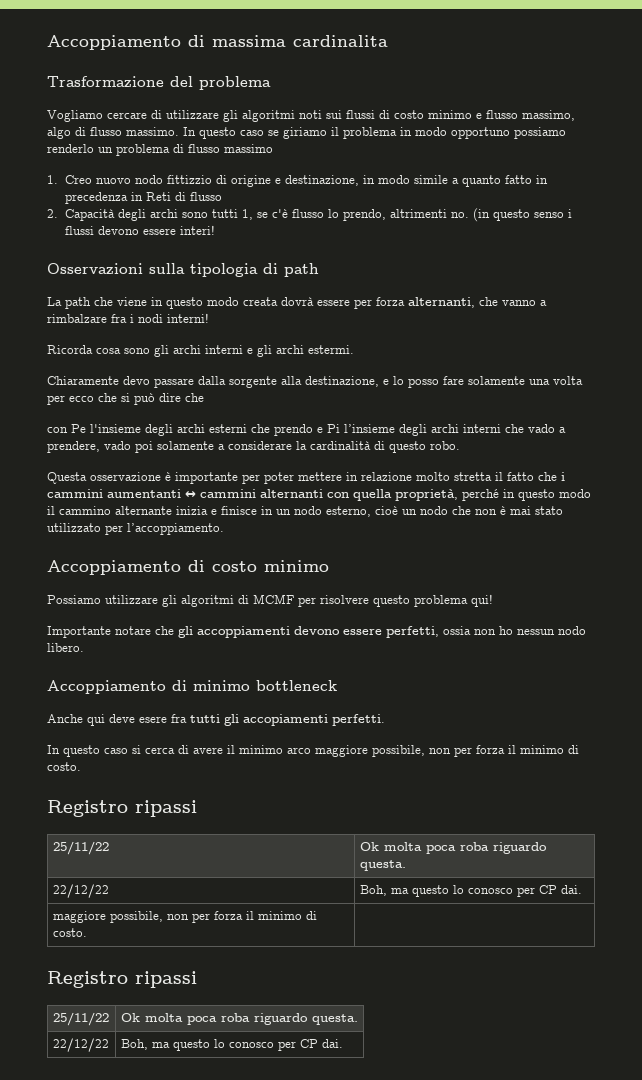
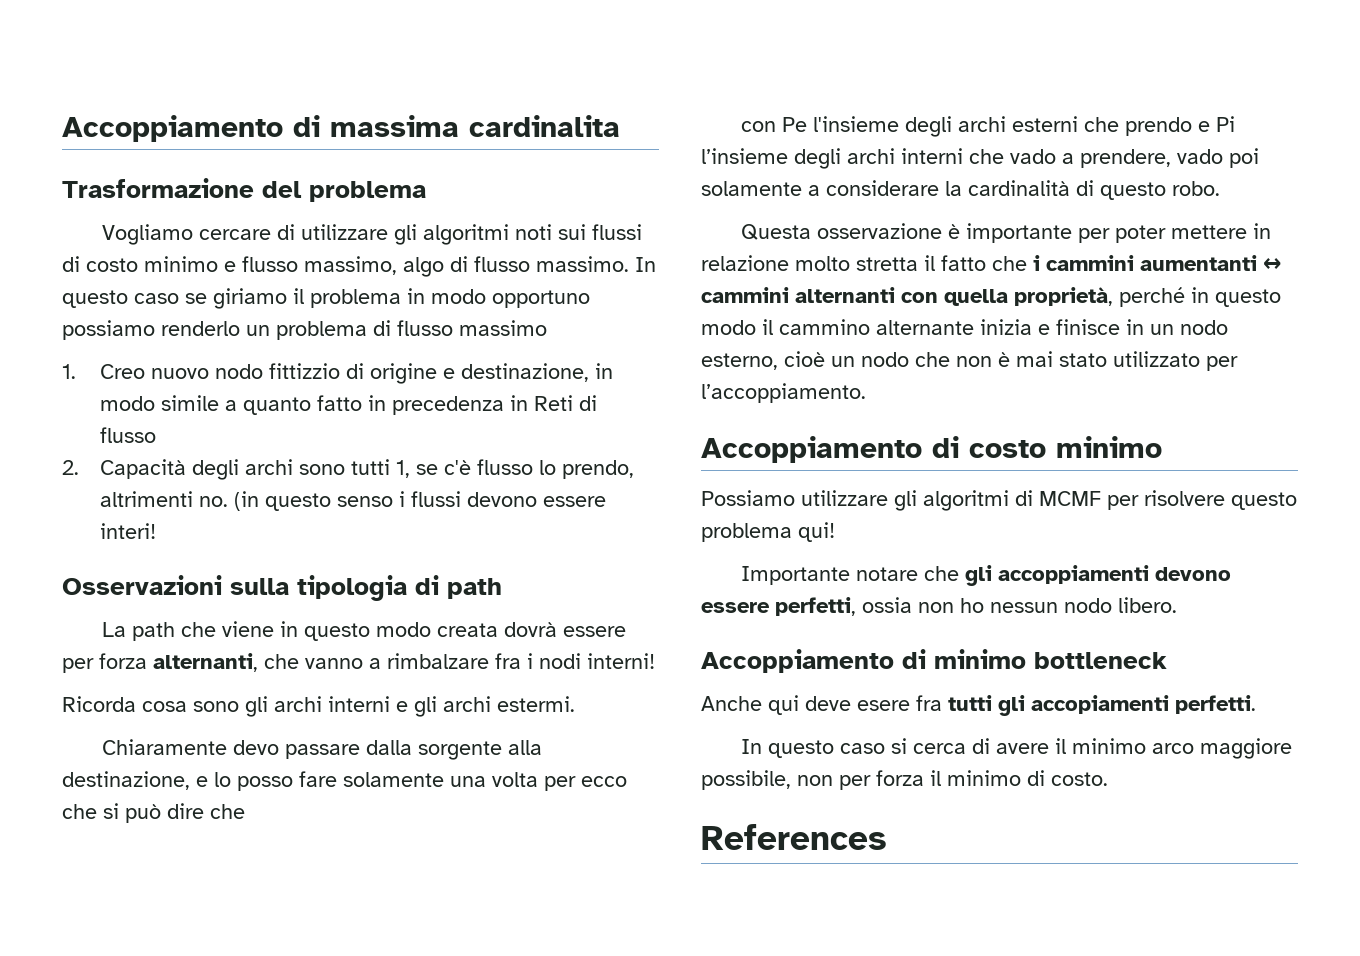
  In questo caso si cerca di avere il minimo arco maggiore possibile, non per forza il minimo di costo.
- Registro ripassi
- 25/11/22 | Ok molta poca roba riguardo questa.
- 22/12/22 | Boh, ma questo lo conosco per CP dai.
- maggiore possibile, non per forza il minimo di costo. |
- Registro ripassi
- 25/11/22 | Ok molta poca roba riguardo questa.
- 22/12/22 | Boh, ma questo lo conosco per CP dai.
+ References

